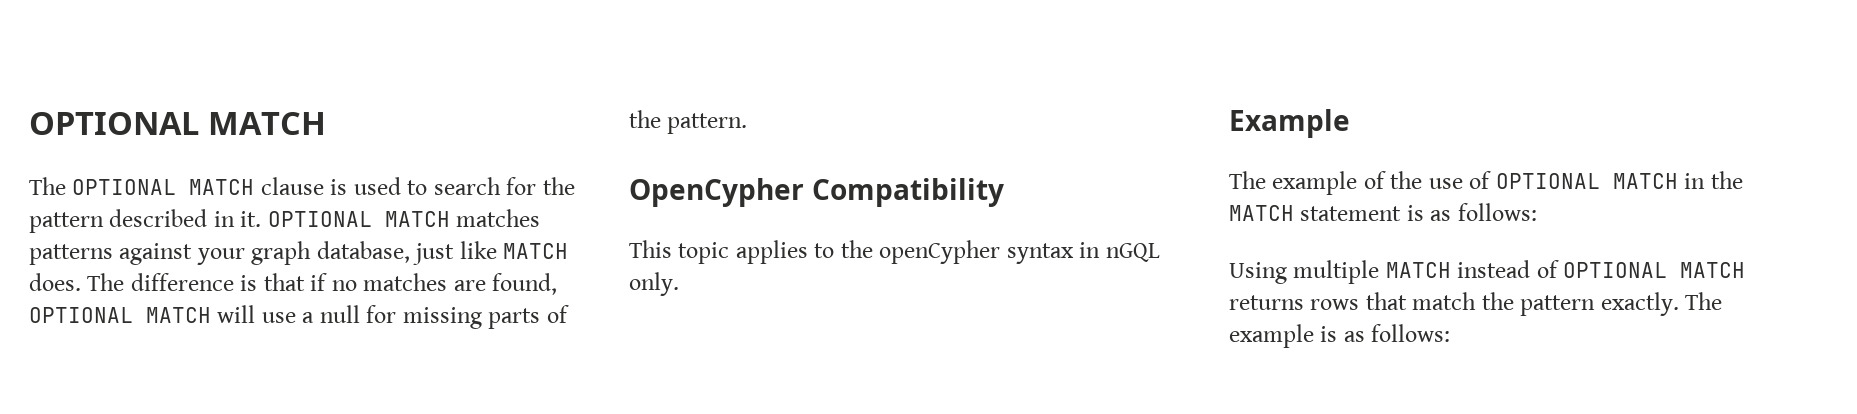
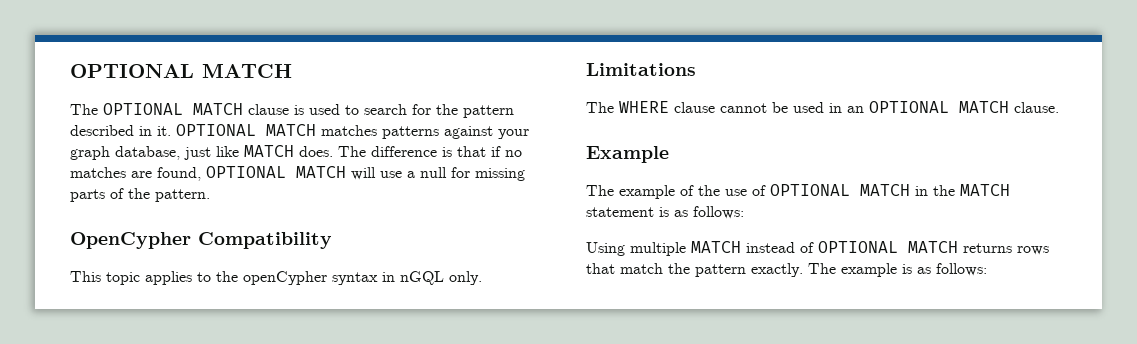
+ Limitations
+ The WHERE clause cannot be used in an OPTIONAL MATCH clause.

